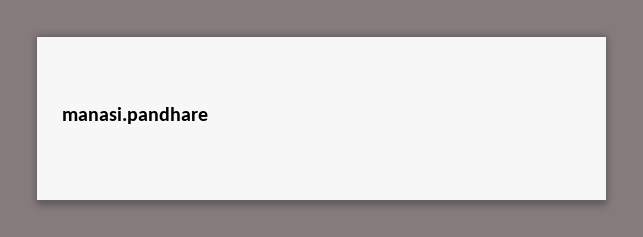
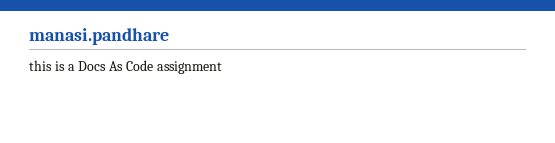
+ this is a Docs As Code assignment

